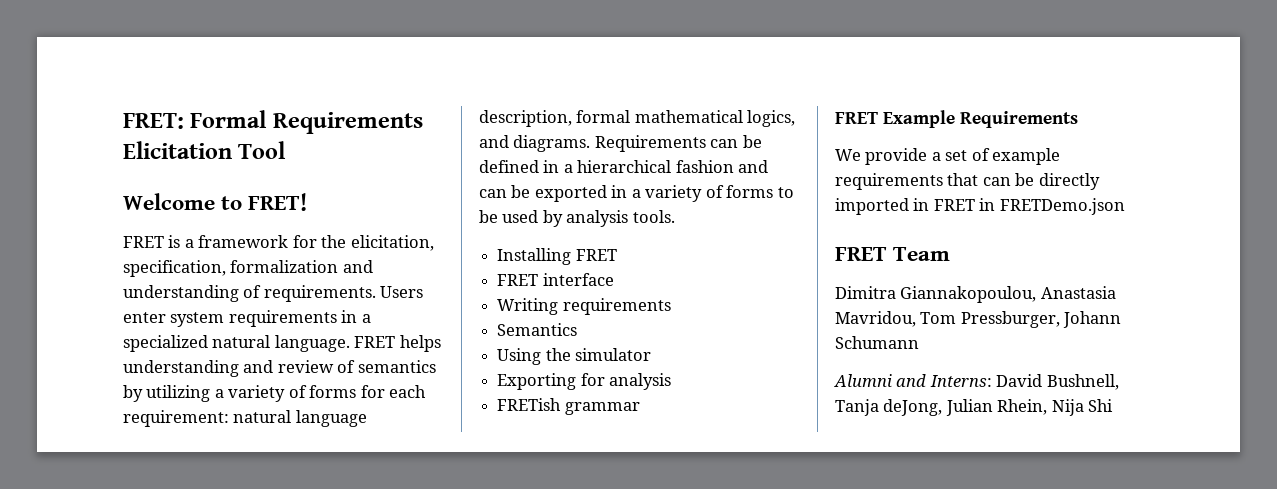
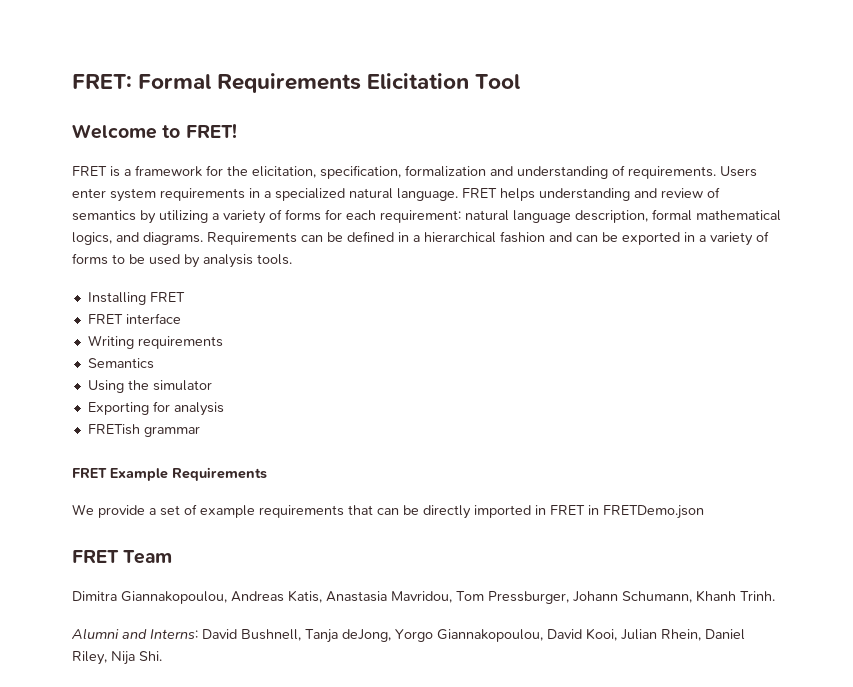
- Dimitra Giannakopoulou, Anastasia Mavridou, Tom Pressburger, Johann Schumann
+ Dimitra Giannakopoulou, Andreas Katis, Anastasia Mavridou, Tom Pressburger, Johann Schumann, Khanh Trinh.
- Alumni and Interns: David Bushnell, Tanja deJong, Julian Rhein, Nija Shi
+ Alumni and Interns: David Bushnell, Tanja deJong, Yorgo Giannakopoulou, David Kooi, Julian Rhein, Daniel Riley, Nija Shi.

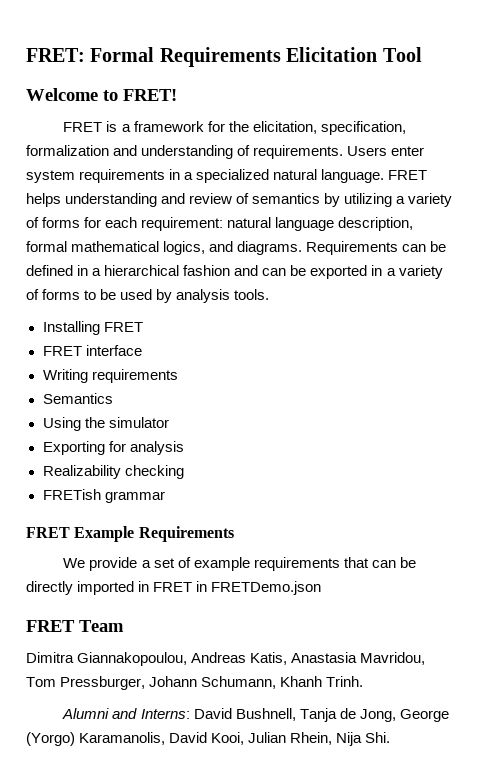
+ Realizability checking
- Alumni and Interns: David Bushnell, Tanja deJong, Yorgo Giannakopoulou, David Kooi, Julian Rhein, Daniel Riley, Nija Shi.
+ Alumni and Interns: David Bushnell, Tanja de Jong, George (Yorgo) Karamanolis, David Kooi, Julian Rhein, Nija Shi.

